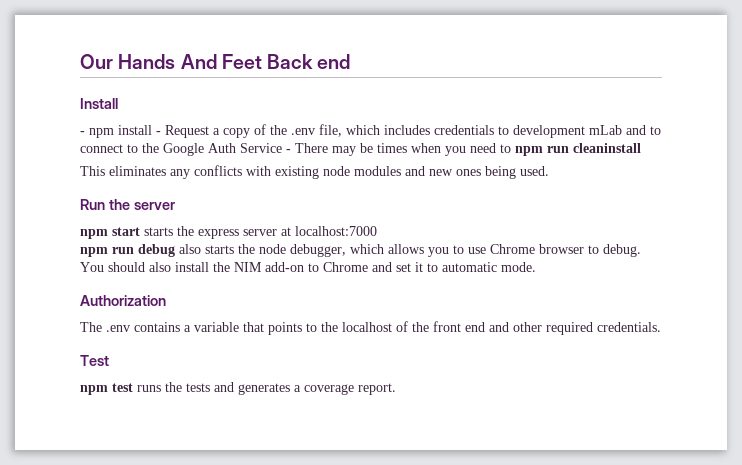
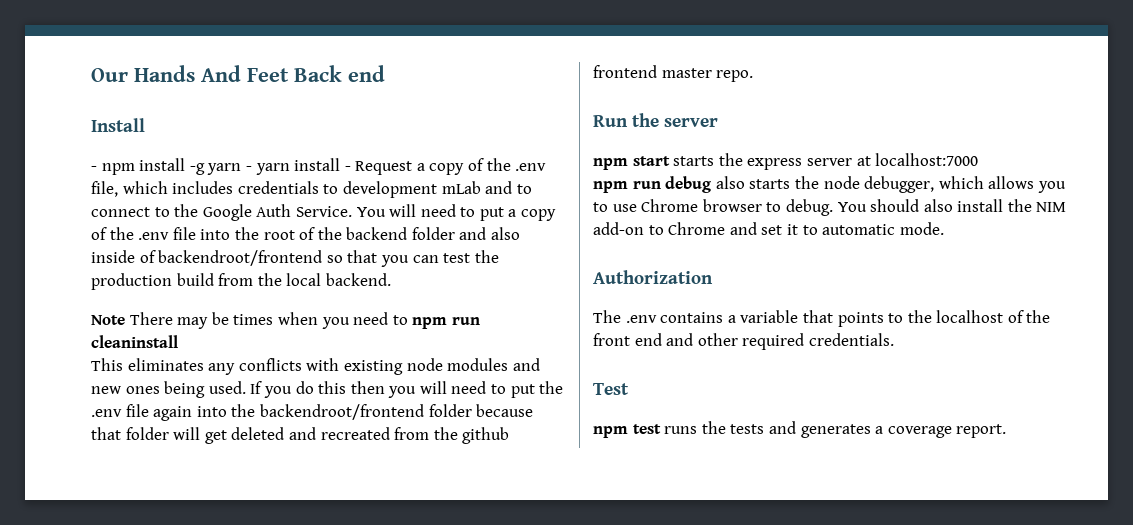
- - npm install - Request a copy of the .env file, which includes credentials to development mLab and to connect to the Google Auth Service - There may be times when you need to npm run cleaninstall
+ - npm install -g yarn - yarn install - Request a copy of the .env file, which includes credentials to development mLab and to connect to the Google Auth Service. You will need to put a copy of the .env file into the root of the backend folder and also inside of backendroot/frontend so that you can test the production build from the local backend.
+ Note There may be times when you need to npm run cleaninstall
+ If you do this then you will need to put the .env file again into the backendroot/frontend folder because that folder will get deleted and recreated from the github frontend master repo.

